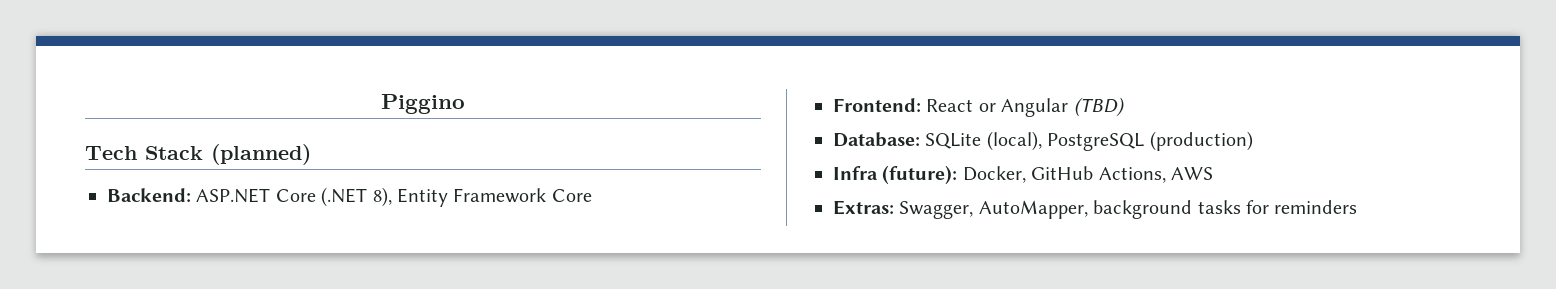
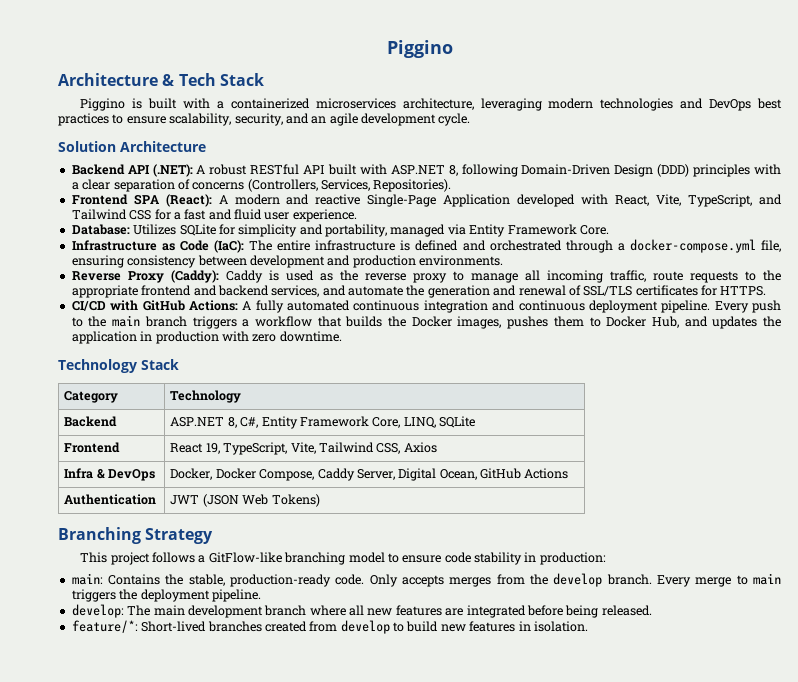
- Tech Stack (planned)
- Backend: ASP.NET Core (.NET 8), Entity Framework Core
- Frontend: React or Angular (TBD)
- Database: SQLite (local), PostgreSQL (production)
- Infra (future): Docker, GitHub Actions, AWS
- Extras: Swagger, AutoMapper, background tasks for reminders
+ Architecture & Tech Stack
+ Piggino is built with a containerized microservices architecture, leveraging modern technologies and DevOps best practices to ensure scalability, security, and an agile development cycle.
+ Solution Architecture
+ Backend API (.NET): A robust RESTful API built with ASP.NET 8, following Domain-Driven Design (DDD) principles with a clear separation of concerns (Controllers, Services, Repositories).
+ Frontend SPA (React): A modern and reactive Single-Page Application developed with React, Vite, TypeScript, and Tailwind CSS for a fast and fluid user experience.
+ Database: Utilizes SQLite for simplicity and portability, managed via Entity Framework Core.
+ Infrastructure as Code (IaC): The entire infrastructure is defined and orchestrated through a docker-compose.yml file, ensuring consistency between development and production environments.
+ Reverse Proxy (Caddy): Caddy is used as the reverse proxy to manage all incoming traffic, route requests to the appropriate frontend and backend services, and automate the generation and renewal of SSL/TLS certificates for HTTPS.
+ CI/CD with GitHub Actions: A fully automated continuous integration and continuous deployment pipeline. Every push to the main branch triggers a workflow that builds the Docker images, pushes them to Docker Hub, and updates the application in production with zero downtime.
+ Technology Stack
+ Category | Technology
+ Backend | ASP.NET 8, C#, Entity Framework Core, LINQ, SQLite
+ Frontend | React 19, TypeScript, Vite, Tailwind CSS, Axios
+ Infra & DevOps | Docker, Docker Compose, Caddy Server, Digital Ocean, GitHub Actions
+ Authentication | JWT (JSON Web Tokens)
+ Branching Strategy
+ This project follows a GitFlow-like branching model to ensure code stability in production:
+ main: Contains the stable, production-ready code. Only accepts merges from the develop branch. Every merge to main triggers the deployment pipeline.
+ develop: The main development branch where all new features are integrated before being released.
+ feature/*: Short-lived branches created from develop to build new features in isolation.

